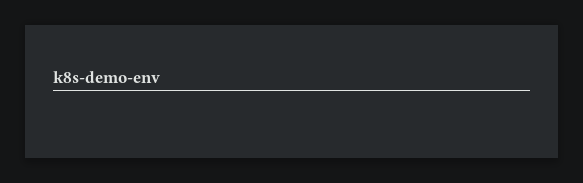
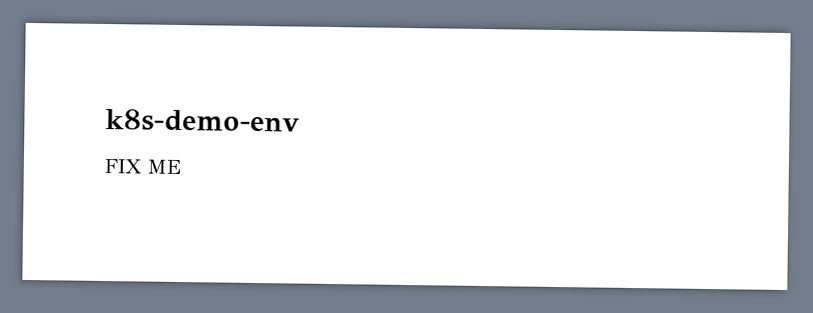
+ FIX ME

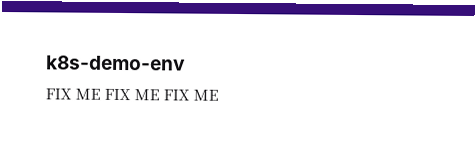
- FIX ME
+ FIX ME FIX ME FIX ME

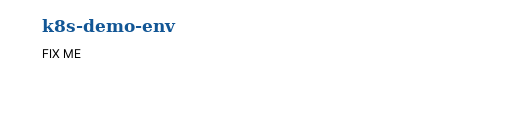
- FIX ME FIX ME FIX ME
+ FIX ME

